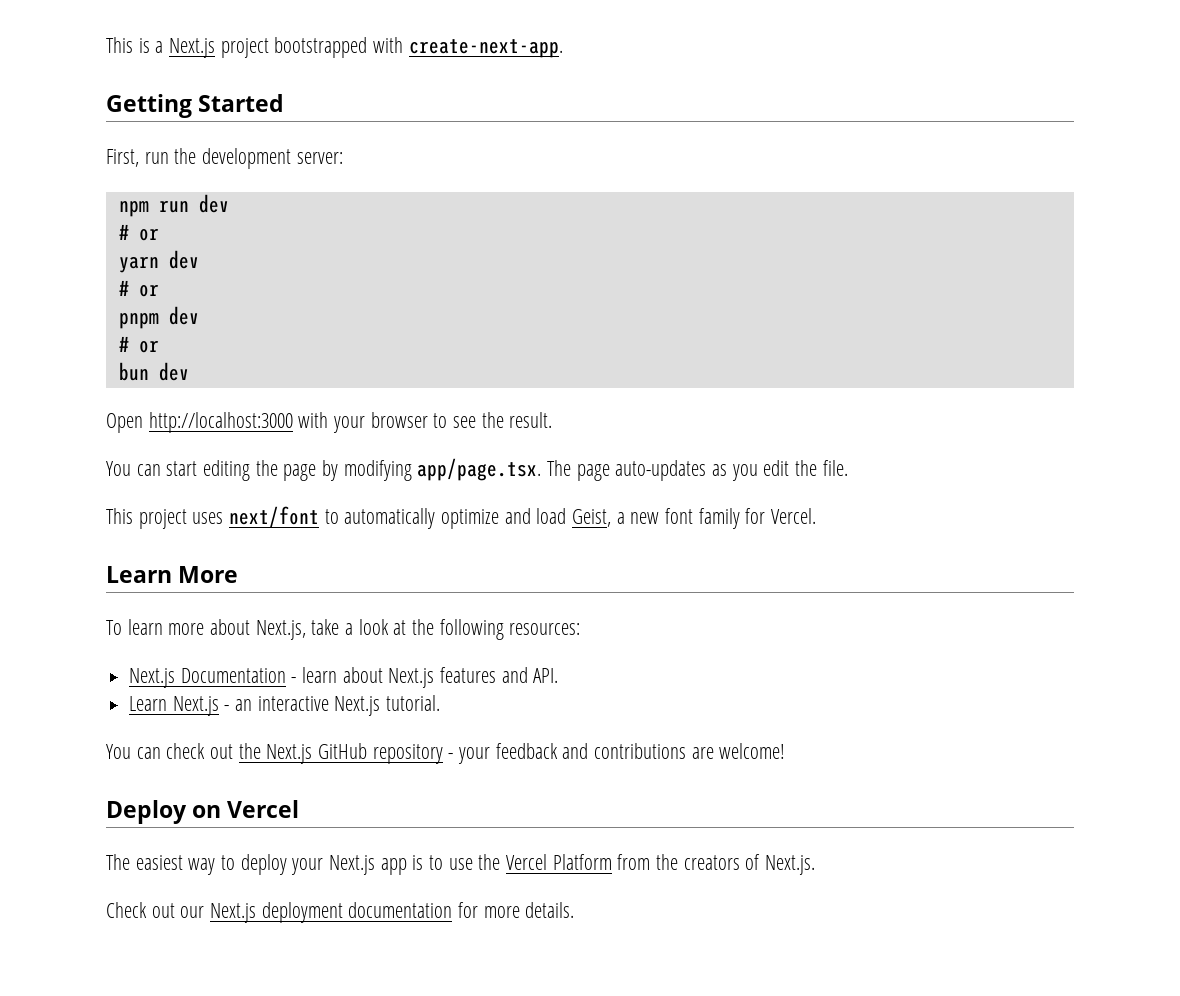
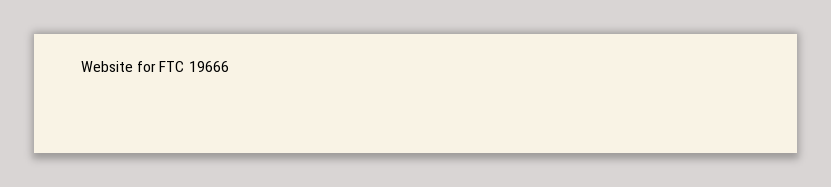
- This is a Next.js project bootstrapped with create-next-app.
- Getting Started
- First, run the development server:
- npm run dev
- # or
- yarn dev
- # or
- pnpm dev
- # or
- bun dev
- Open http://localhost:3000 with your browser to see the result.
- You can start editing the page by modifying app/page.tsx. The page auto-updates as you edit the file.
- This project uses next/font to automatically optimize and load Geist, a new font family for Vercel.
- Learn More
- To learn more about Next.js, take a look at the following resources:
- Next.js Documentation - learn about Next.js features and API.
- Learn Next.js - an interactive Next.js tutorial.
- You can check out the Next.js GitHub repository - your feedback and contributions are welcome!
- Deploy on Vercel
- The easiest way to deploy your Next.js app is to use the Vercel Platform from the creators of Next.js.
- Check out our Next.js deployment documentation for more details.
+ Website for FTC 19666

